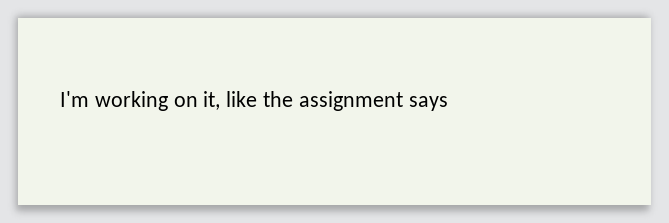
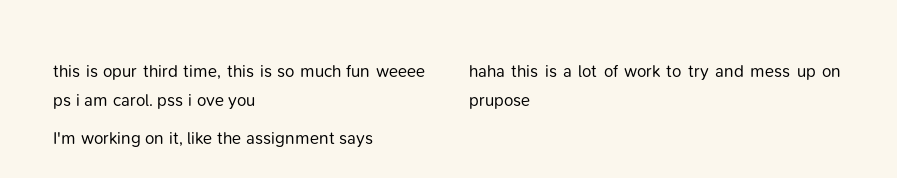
+ this is opur third time, this is so much fun weeee ps i am carol. pss i ove you
+ haha this is a lot of work to try and mess up on prupose

